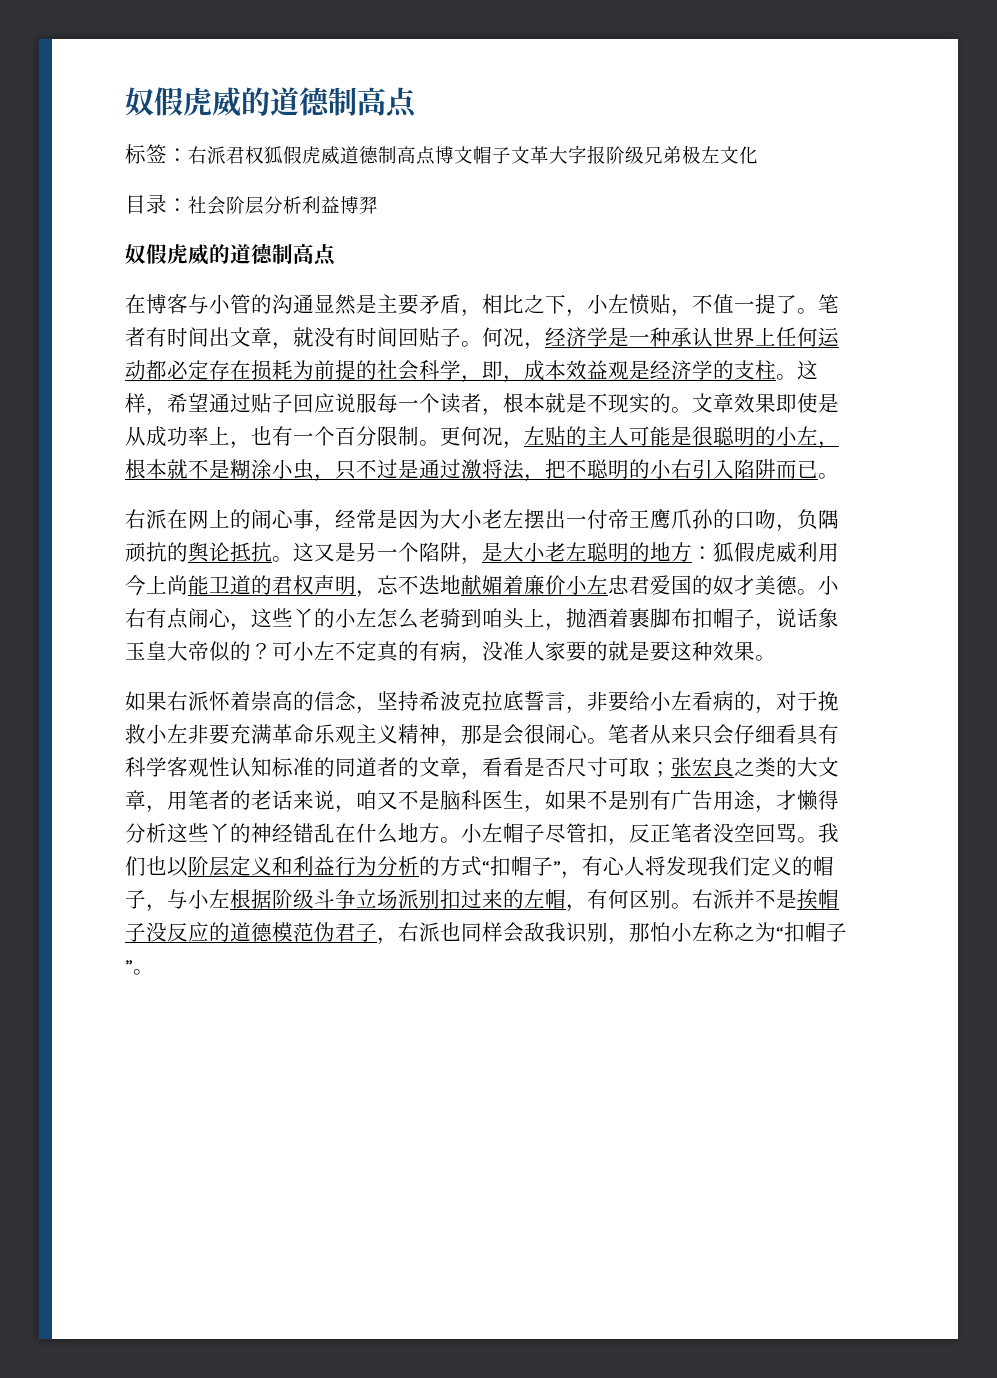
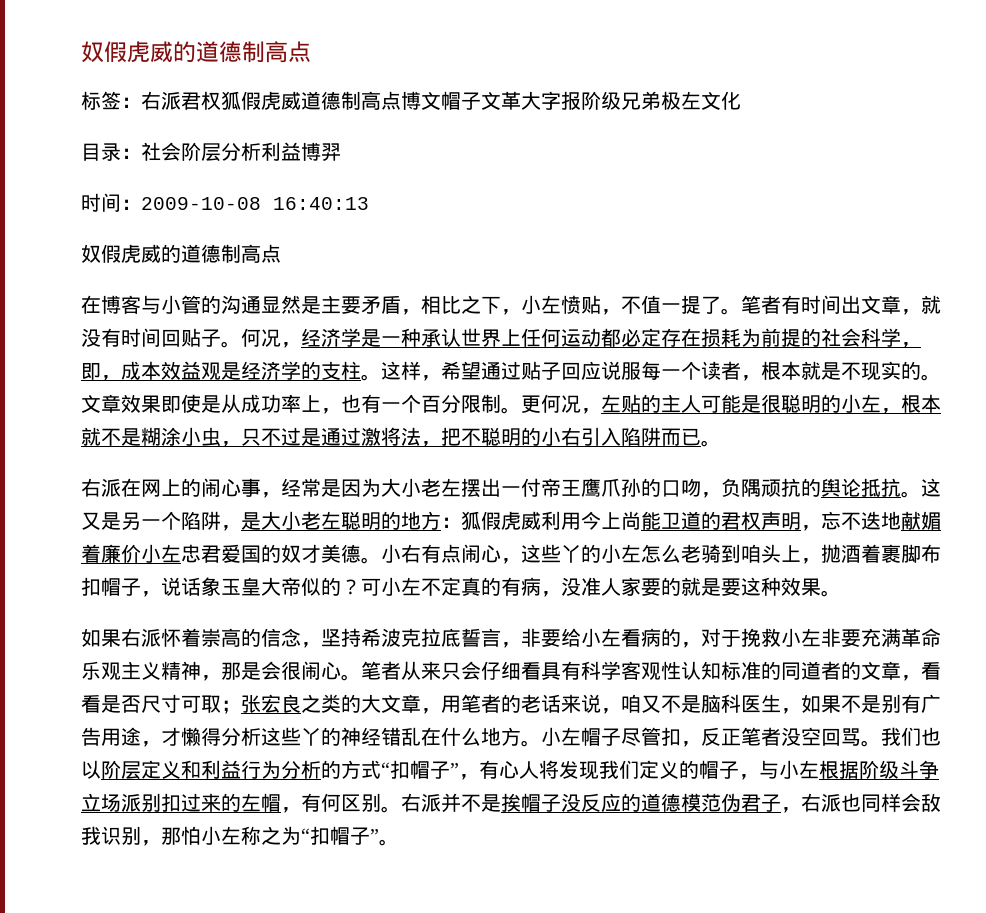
+ 时间：2009-10-08 16:40:13

